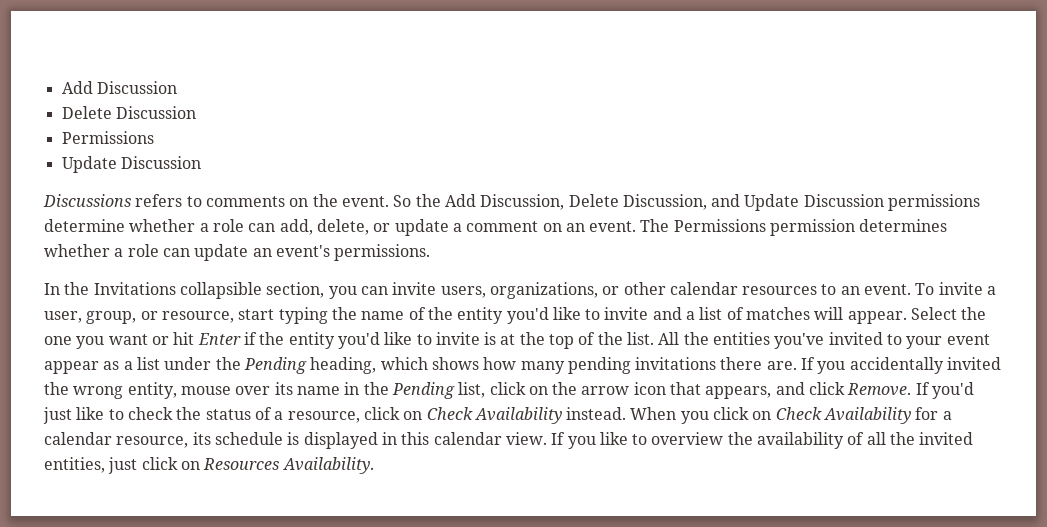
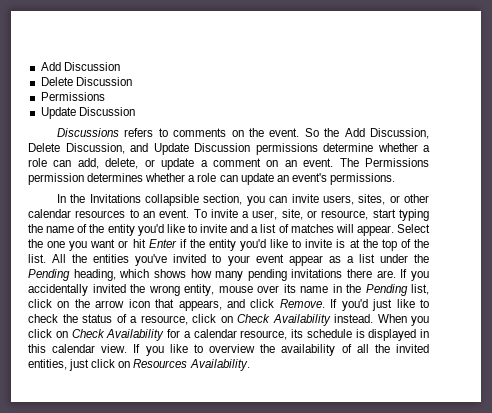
- In the Invitations collapsible section, you can invite users, organizations, or other calendar resources to an event.
+ In the Invitations collapsible section, you can invite users, sites, or other calendar resources to an event.
- To invite a user, group, or resource, start typing the name of the entity you'd like to invite and a list of matches will appear.
+ To invite a user, site, or resource, start typing the name of the entity you'd like to invite and a list of matches will appear.

